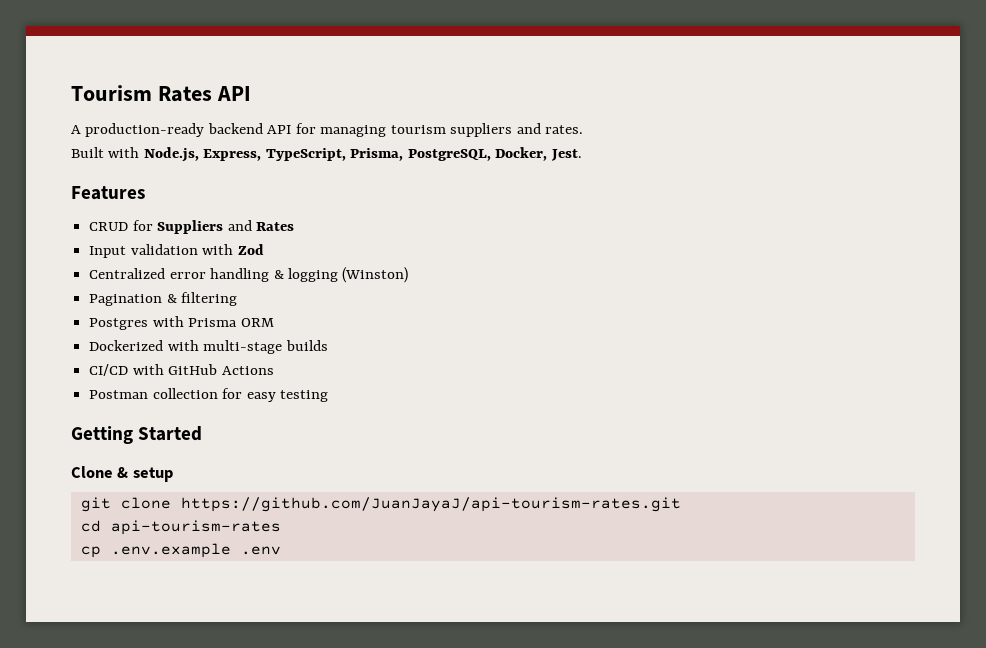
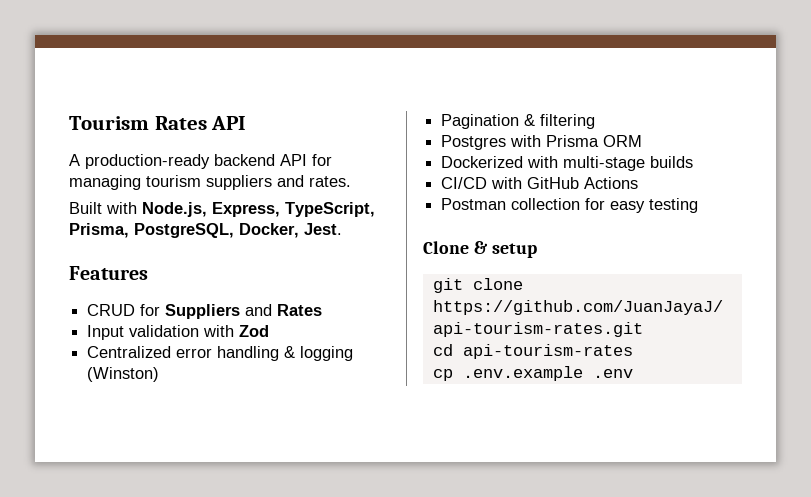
- Getting Started

